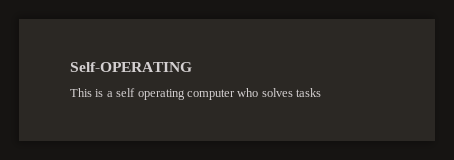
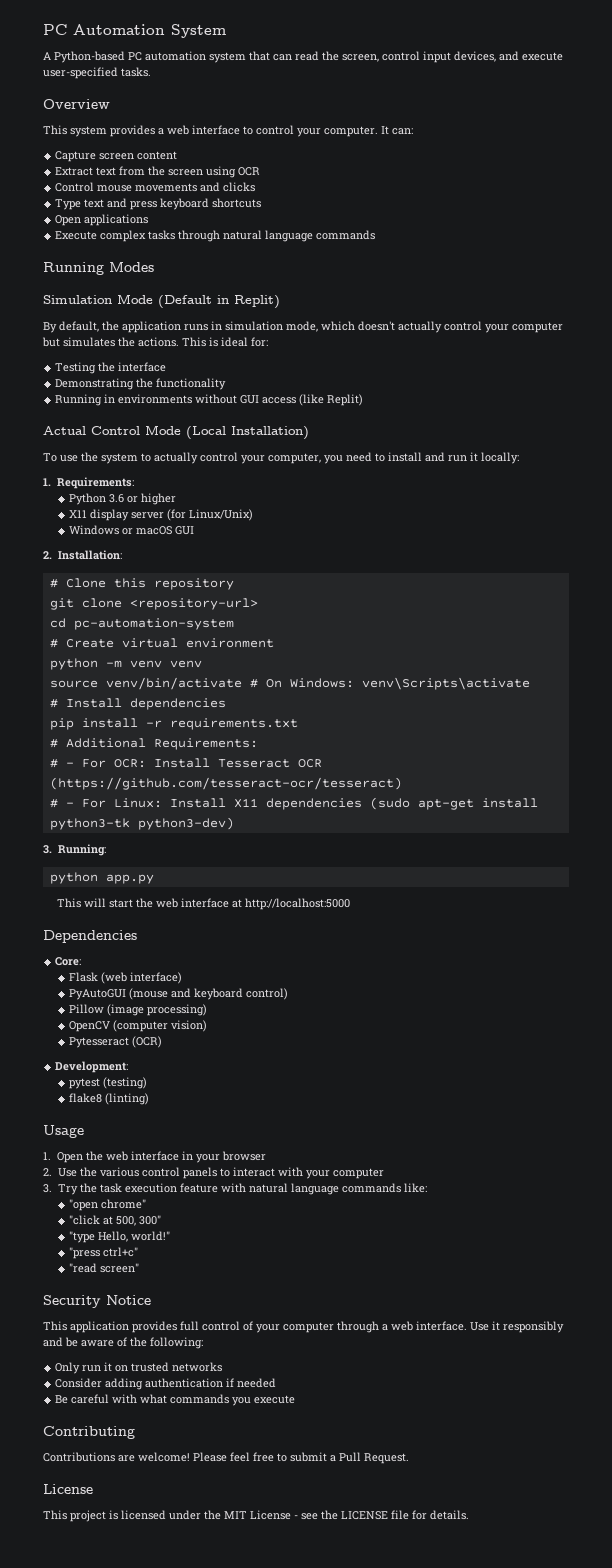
- Self-OPERATING
- This is a self operating computer who solves tasks
+ PC Automation System
+ A Python-based PC automation system that can read the screen, control input devices, and execute user-specified tasks.
+ Overview
+ This system provides a web interface to control your computer. It can:
+ Capture screen content
+ Extract text from the screen using OCR
+ Control mouse movements and clicks
+ Type text and press keyboard shortcuts
+ Open applications
+ Execute complex tasks through natural language commands
+ Running Modes
+ Simulation Mode (Default in Replit)
+ By default, the application runs in simulation mode, which doesn't actually control your computer but simulates the actions. This is ideal for:
+ Testing the interface
+ Demonstrating the functionality
+ Running in environments without GUI access (like Replit)
+ Actual Control Mode (Local Installation)
+ To use the system to actually control your computer, you need to install and run it locally:
+ 1. Requirements:
+ Python 3.6 or higher
+ X11 display server (for Linux/Unix)
+ Windows or macOS GUI
+ 2. Installation:
+ # Clone this repository
+ git clone <repository-url>
+ cd pc-automation-system
+ # Create virtual environment
+ python -m venv venv
+ source venv/bin/activate # On Windows: venv\Scripts\activate
+ # Install dependencies
+ pip install -r requirements.txt
+ # Additional Requirements:
+ # - For OCR: Install Tesseract OCR (https://github.com/tesseract-ocr/tesseract)
+ # - For Linux: Install X11 dependencies (sudo apt-get install python3-tk python3-dev)
+ 3. Running:
+ python app.py
+ This will start the web interface at http://localhost:5000
+ Dependencies
+ Core:
+ Flask (web interface)
+ PyAutoGUI (mouse and keyboard control)
+ Pillow (image processing)
+ OpenCV (computer vision)
+ Pytesseract (OCR)
+ Development:
+ pytest (testing)
+ flake8 (linting)
+ Usage
+ 1. Open the web interface in your browser
+ 2. Use the various control panels to interact with your computer
+ 3. Try the task execution feature with natural language commands like:
+ "open chrome"
+ "click at 500, 300"
+ "type Hello, world!"
+ "press ctrl+c"
+ "read screen"
+ Security Notice
+ This application provides full control of your computer through a web interface. Use it responsibly and be aware of the following:
+ Only run it on trusted networks
+ Consider adding authentication if needed
+ Be careful with what commands you execute
+ Contributing
+ Contributions are welcome! Please feel free to submit a Pull Request.
+ License
+ This project is licensed under the MIT License - see the LICENSE file for details.

